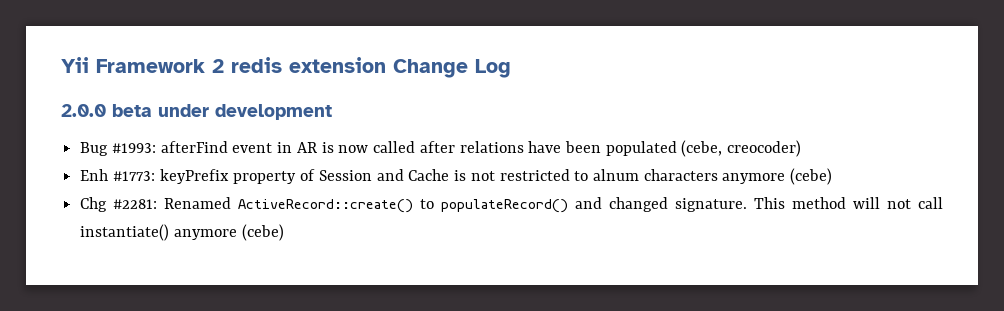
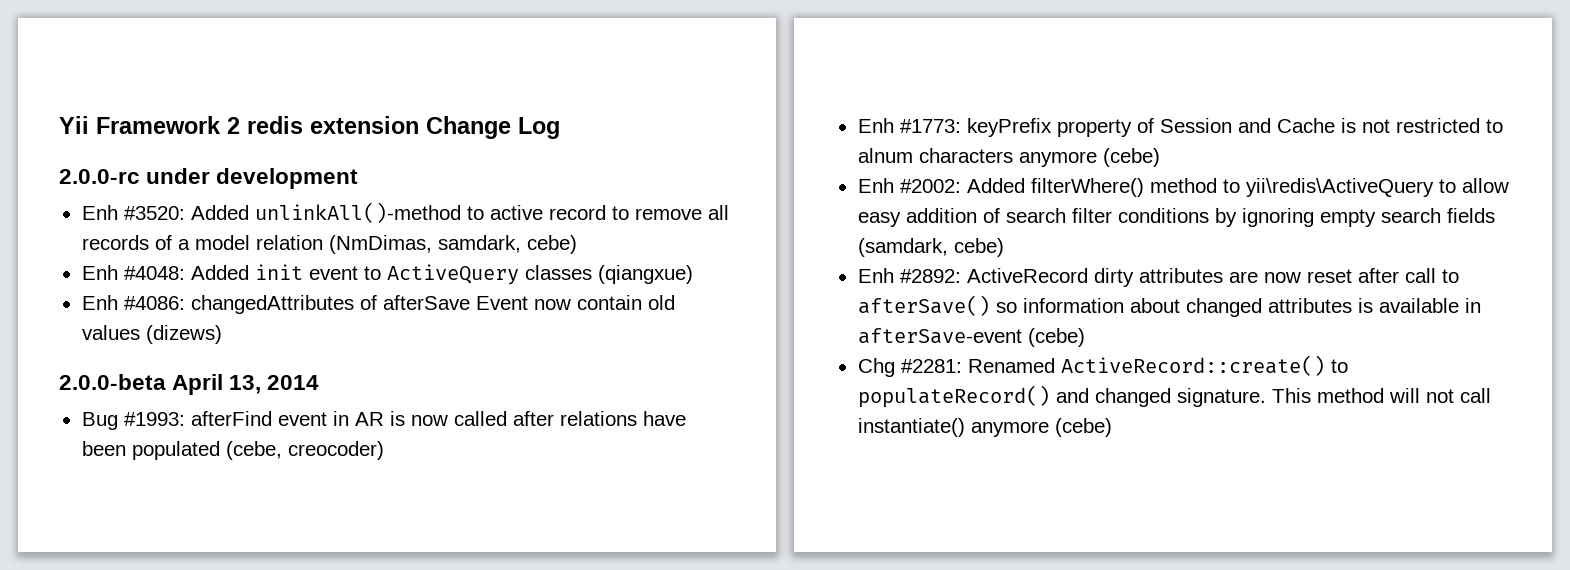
- 2.0.0 beta under development
+ 2.0.0-rc under development
+ Enh #3520: Added unlinkAll()-method to active record to remove all records of a model relation (NmDimas, samdark, cebe)
+ Enh #4048: Added init event to ActiveQuery classes (qiangxue)
+ Enh #4086: changedAttributes of afterSave Event now contain old values (dizews)
+ 2.0.0-beta April 13, 2014
+ Enh #2002: Added filterWhere() method to yii\redis\ActiveQuery to allow easy addition of search filter conditions by ignoring empty search fields (samdark, cebe)
+ Enh #2892: ActiveRecord dirty attributes are now reset after call to afterSave() so information about changed attributes is available in afterSave-event (cebe)

